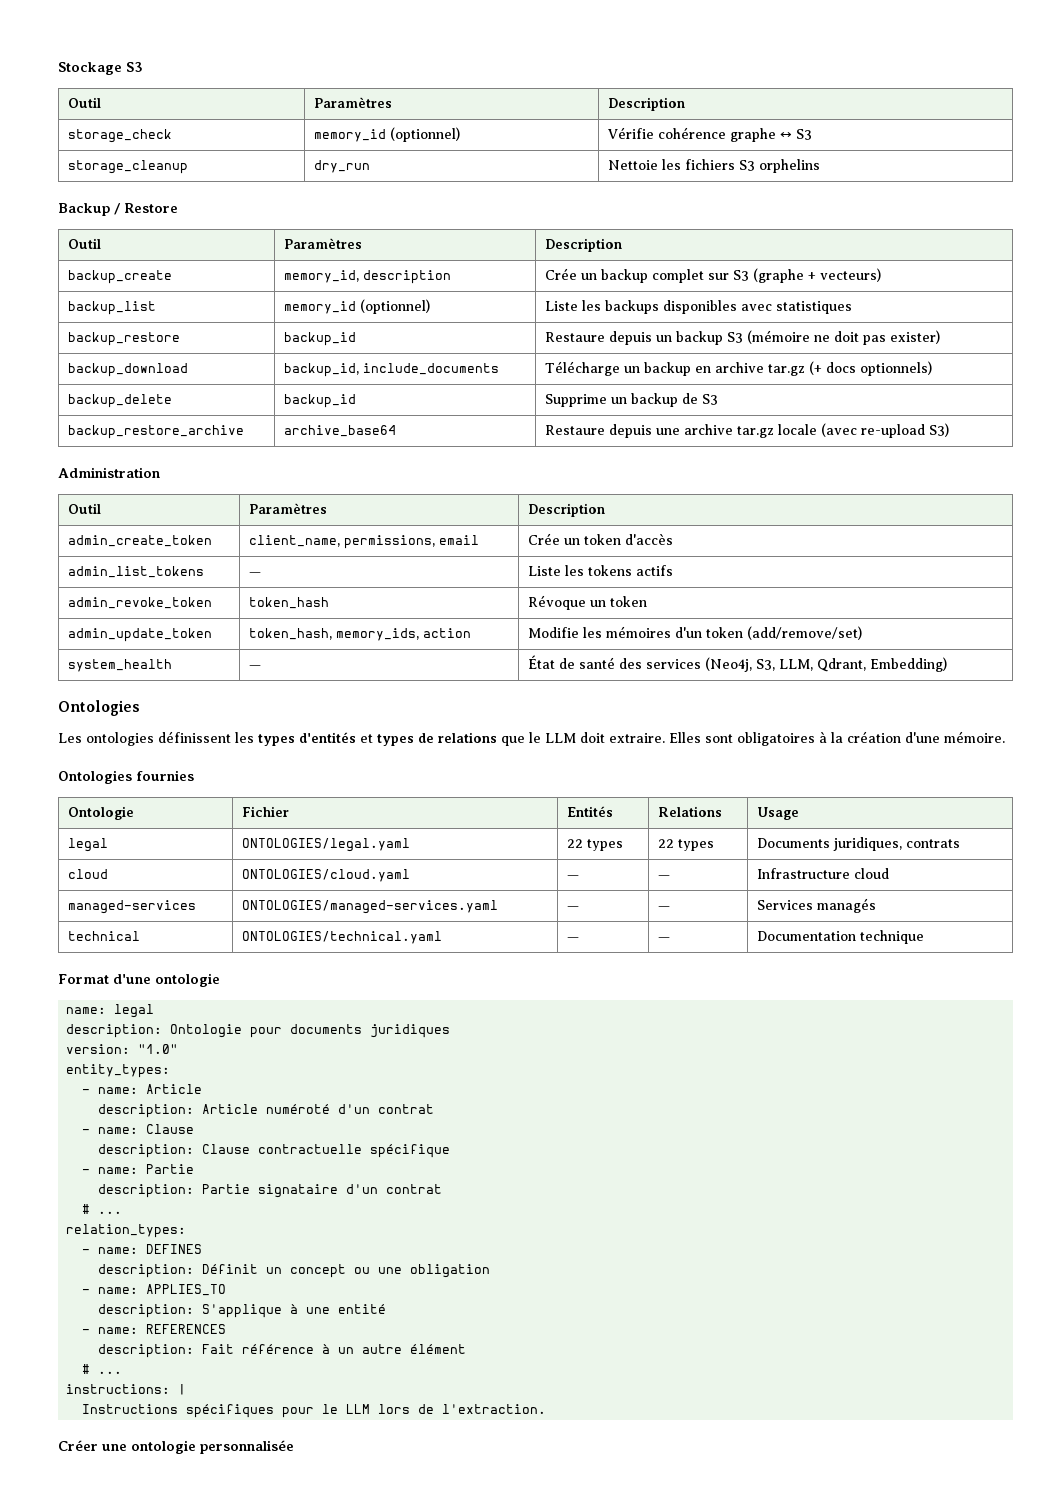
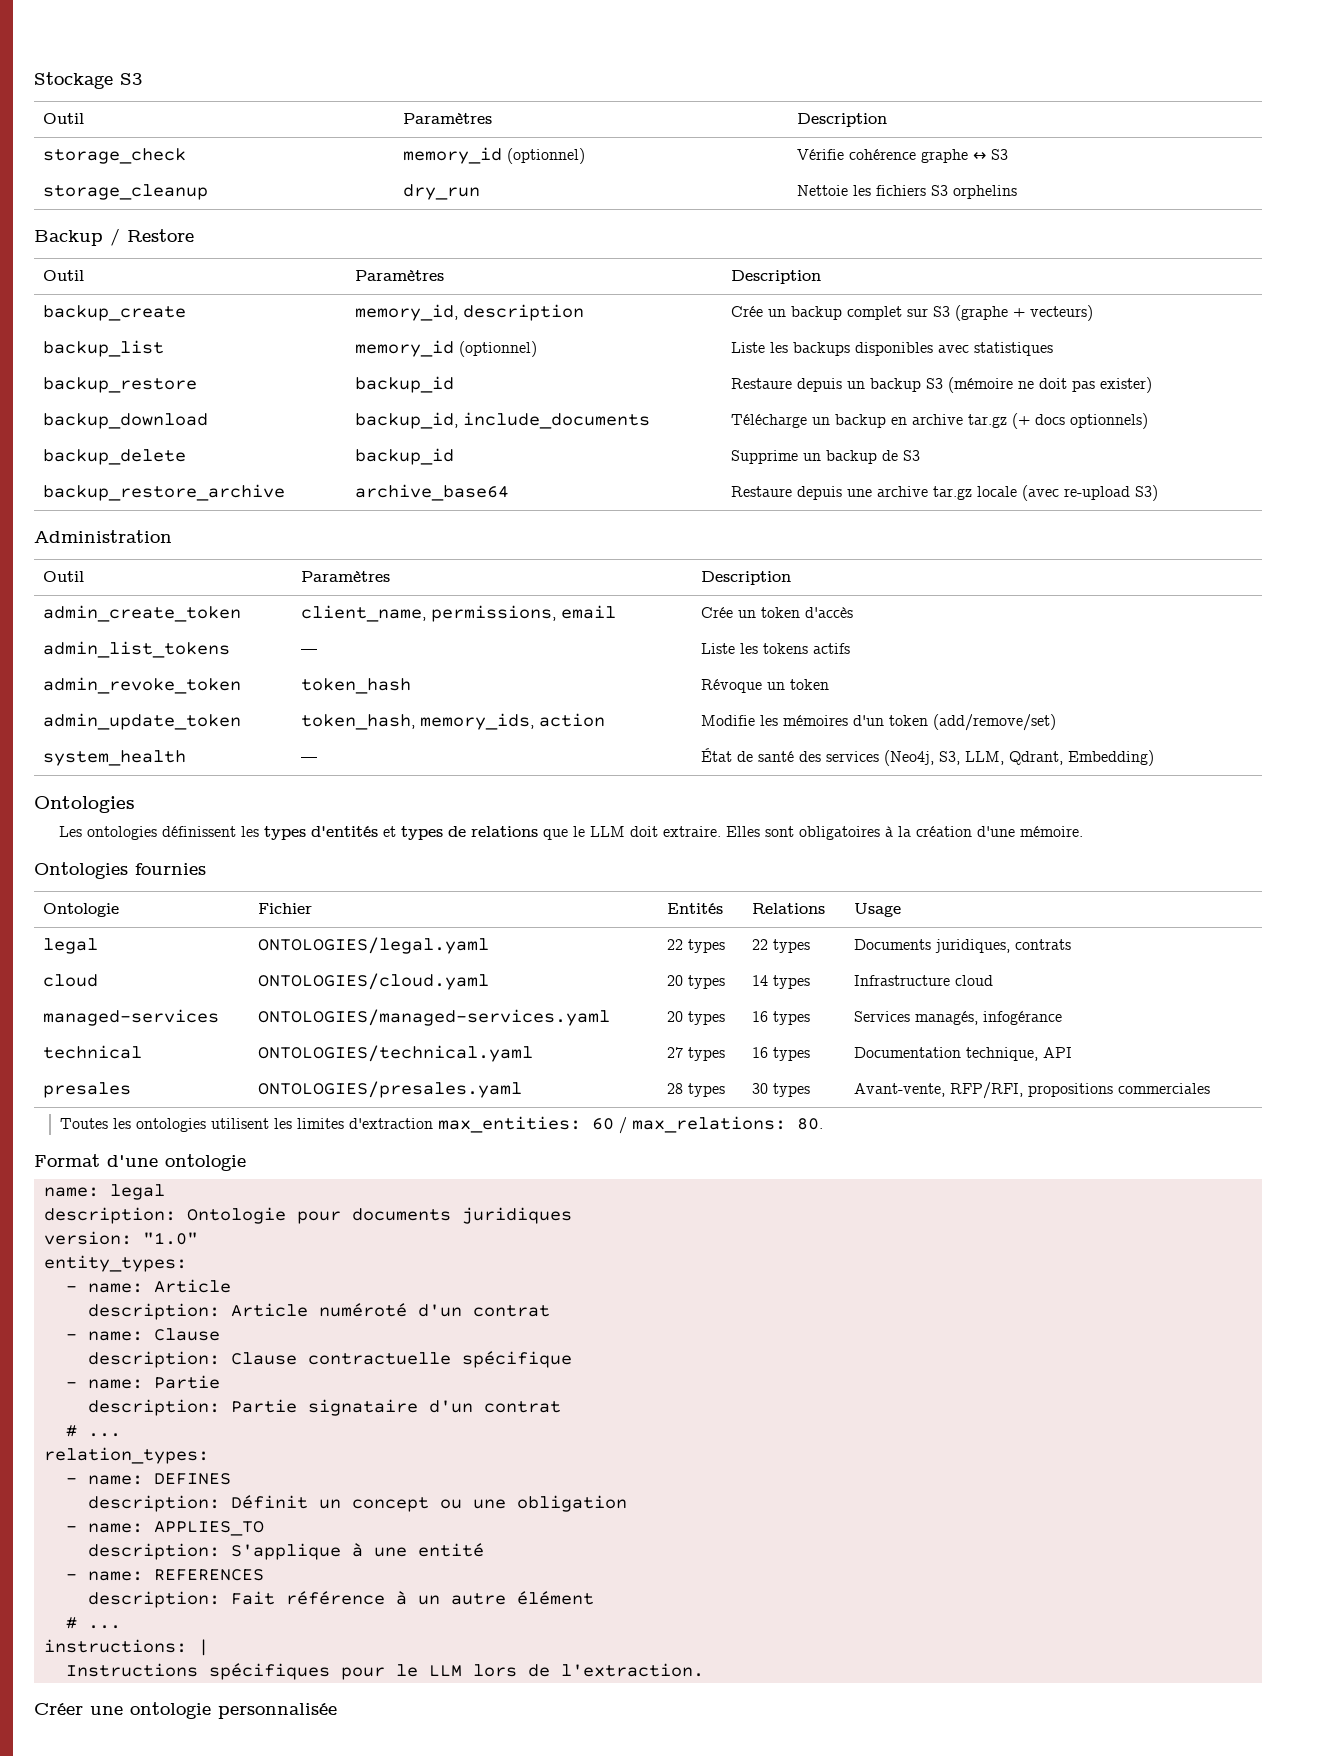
- cloud | ONTOLOGIES/cloud.yaml | — | — | Infrastructure cloud
+ cloud | ONTOLOGIES/cloud.yaml | 20 types | 14 types | Infrastructure cloud
- managed-services | ONTOLOGIES/managed-services.yaml | — | — | Services managés
+ managed-services | ONTOLOGIES/managed-services.yaml | 20 types | 16 types | Services managés, infogérance
- technical | ONTOLOGIES/technical.yaml | — | — | Documentation technique
+ technical | ONTOLOGIES/technical.yaml | 27 types | 16 types | Documentation technique, API
+ presales | ONTOLOGIES/presales.yaml | 28 types | 30 types | Avant-vente, RFP/RFI, propositions commerciales
+ Toutes les ontologies utilisent les limites d'extraction max_entities: 60 / max_relations: 80.

